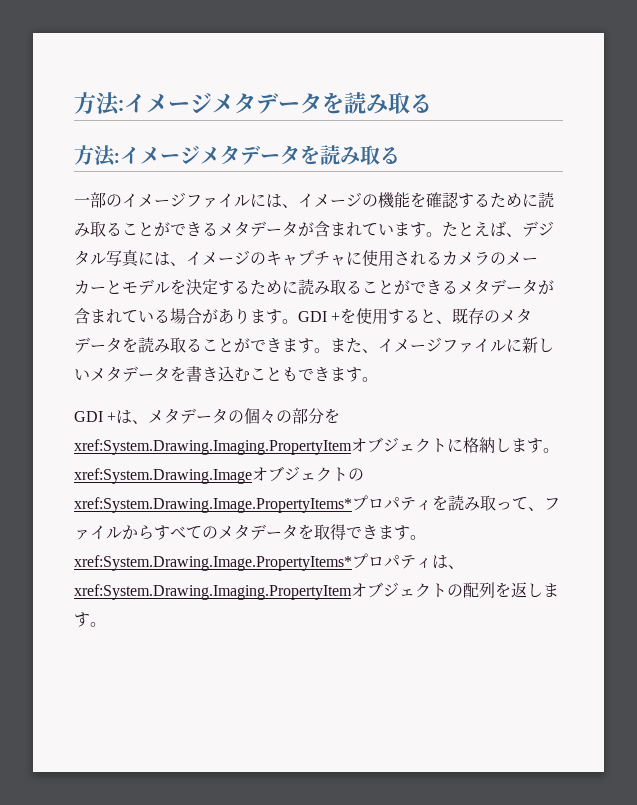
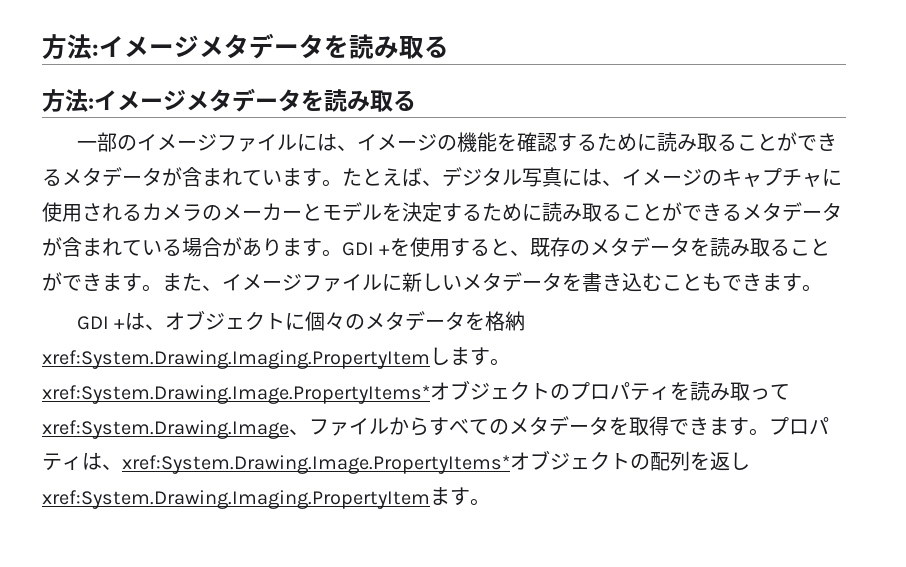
- GDI +は、メタデータの個々の部分をxref:System.Drawing.Imaging.PropertyItemオブジェクトに格納します。xref:System.Drawing.Imageオブジェクトのxref:System.Drawing.Image.PropertyItems*プロパティを読み取って、ファイルからすべてのメタデータを取得できます。xref:System.Drawing.Image.PropertyItems*プロパティは、xref:System.Drawing.Imaging.PropertyItemオブジェクトの配列を返します。
+ GDI +は、オブジェクトに個々のメタデータを格納xref:System.Drawing.Imaging.PropertyItemします。xref:System.Drawing.Image.PropertyItems*オブジェクトのプロパティを読み取ってxref:System.Drawing.Image、ファイルからすべてのメタデータを取得できます。プロパティは、xref:System.Drawing.Image.PropertyItems*オブジェクトの配列を返しxref:System.Drawing.Imaging.PropertyItemます。

